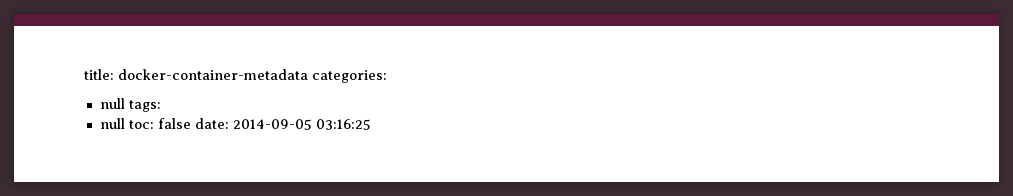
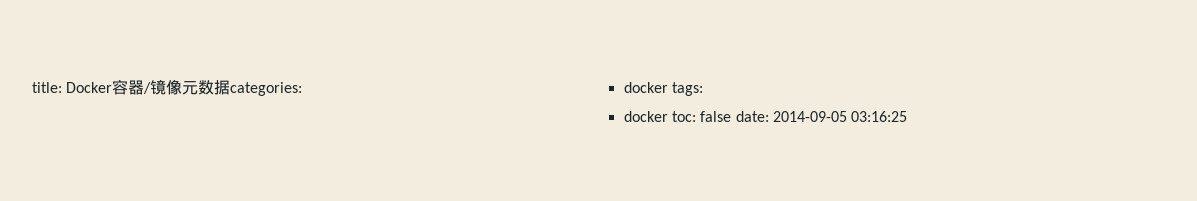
- title: docker-container-metadata categories:
+ title: Docker容器/镜像元数据categories:
- null tags:
+ docker tags:
- null toc: false date: 2014-09-05 03:16:25
+ docker toc: false date: 2014-09-05 03:16:25

